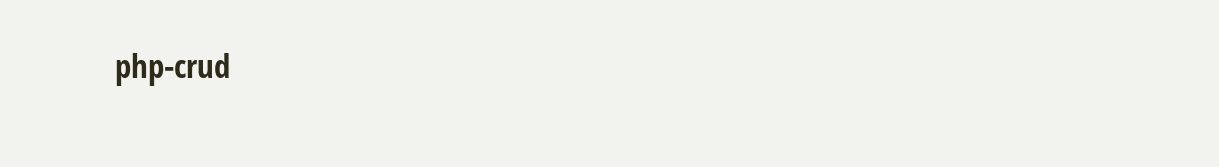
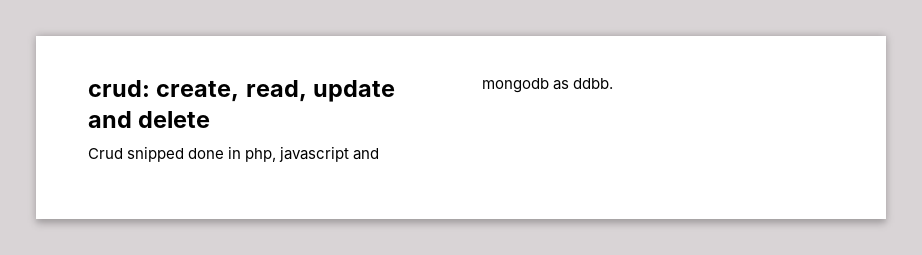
- php-crud
+ crud: create, read, update and delete
+ Crud snipped done in php, javascript and mongodb as ddbb.

